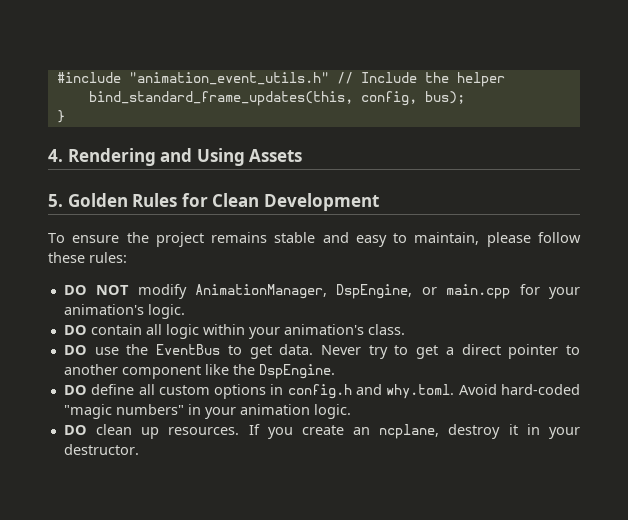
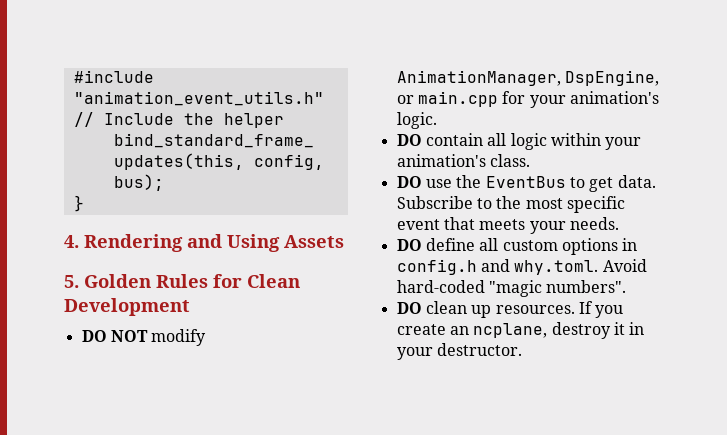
- To ensure the project remains stable and easy to maintain, please follow these rules:
- Never try to get a direct pointer to another component like the DspEngine.
+ Subscribe to the most specific event that meets your needs.
- DO define all custom options in config.h and why.toml. Avoid hard-coded "magic numbers" in your animation logic.
+ DO define all custom options in config.h and why.toml. Avoid hard-coded "magic numbers".

